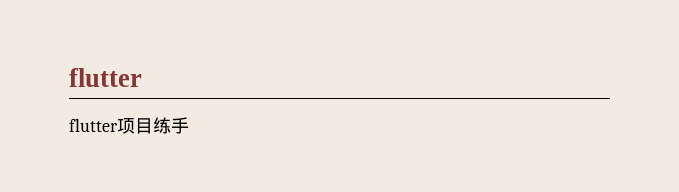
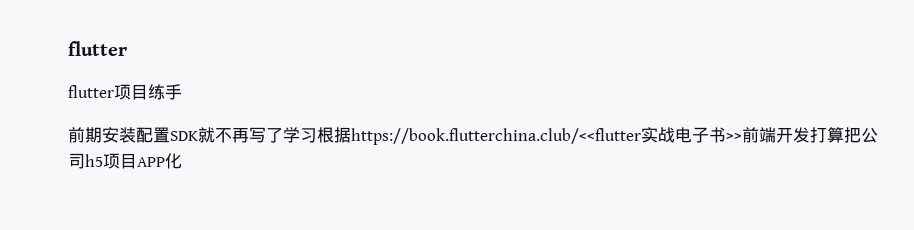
+ 前期安装配置SDK就不再写了学习根据https://book.flutterchina.club/<<flutter实战电子书>>前端开发打算把公司h5项目APP化

